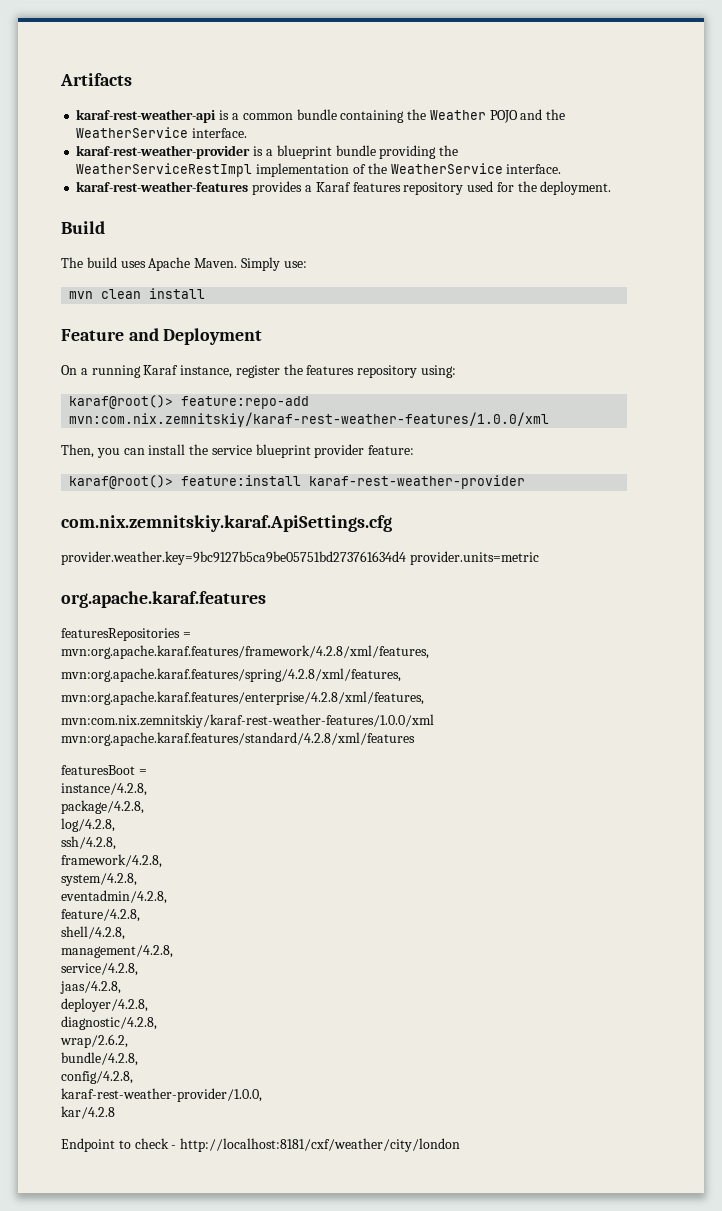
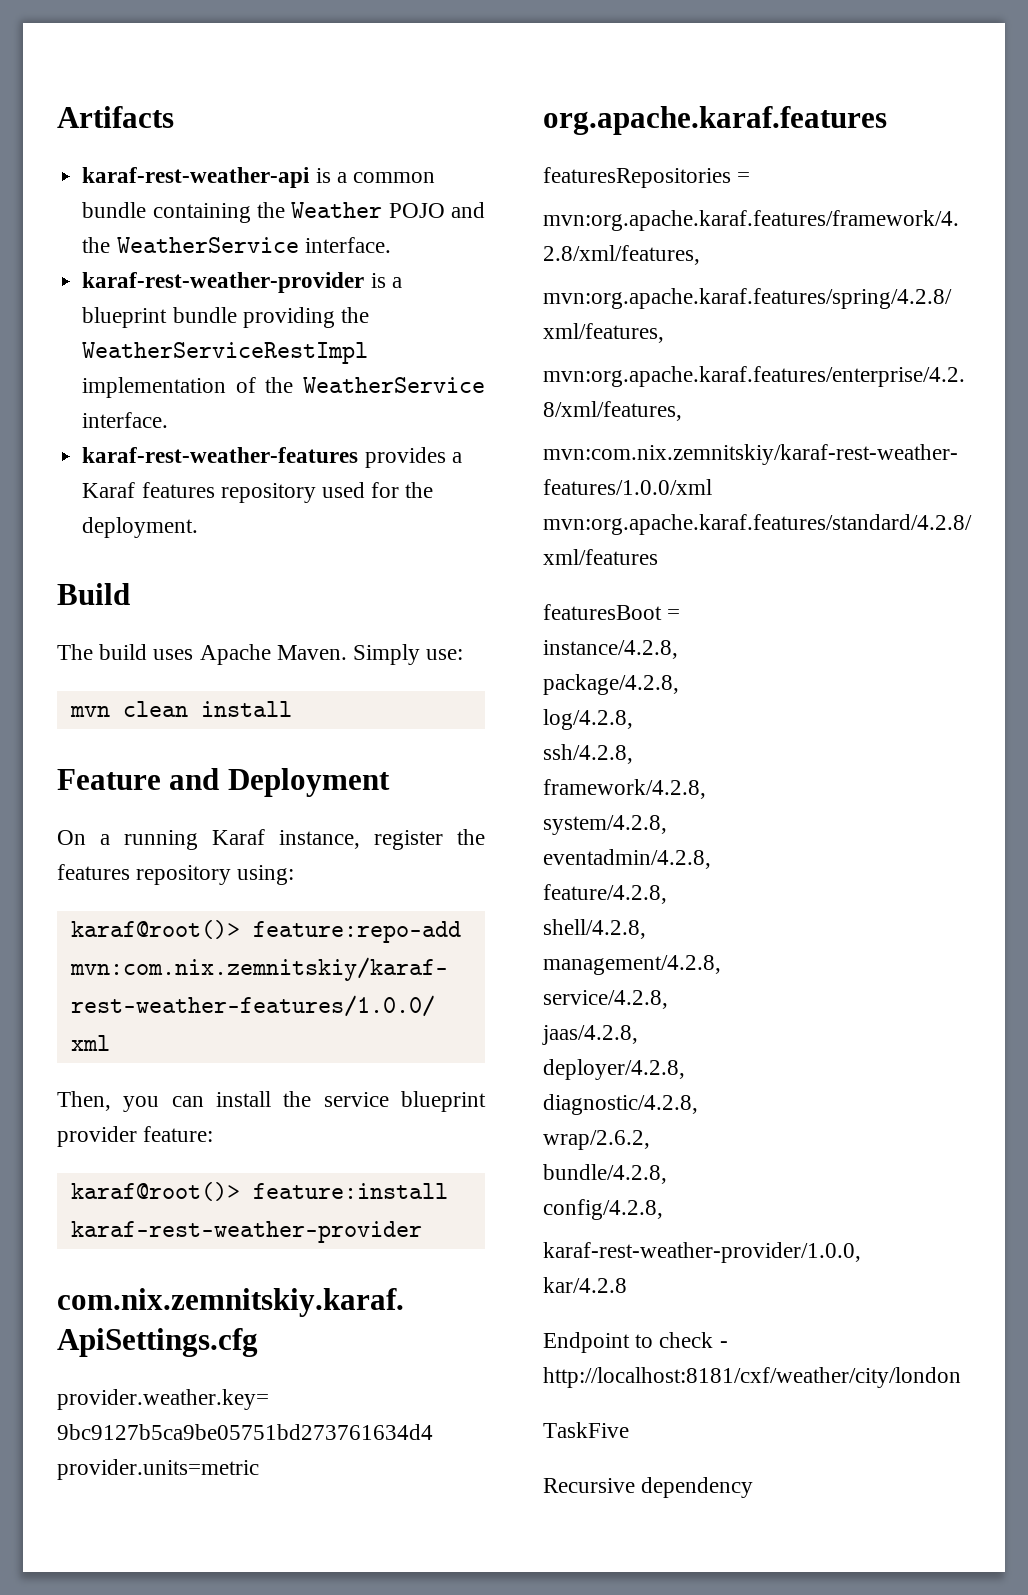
+ TaskFive
+ Recursive dependency

